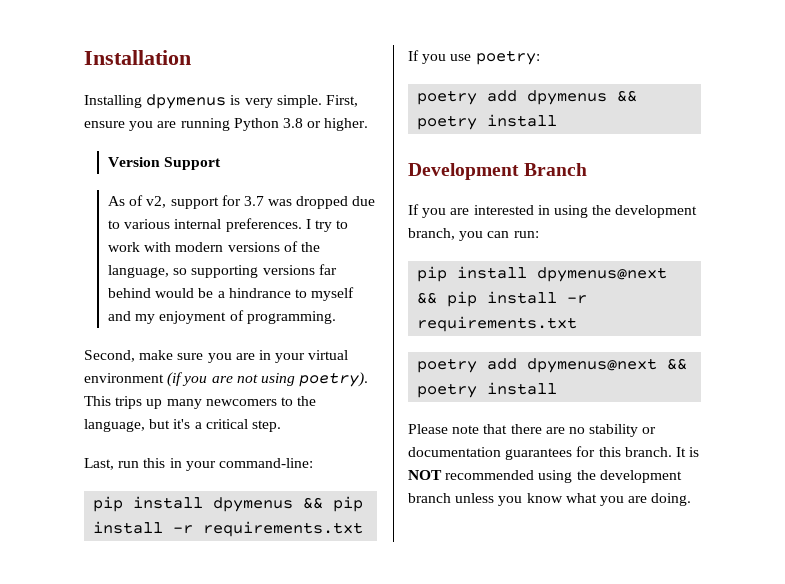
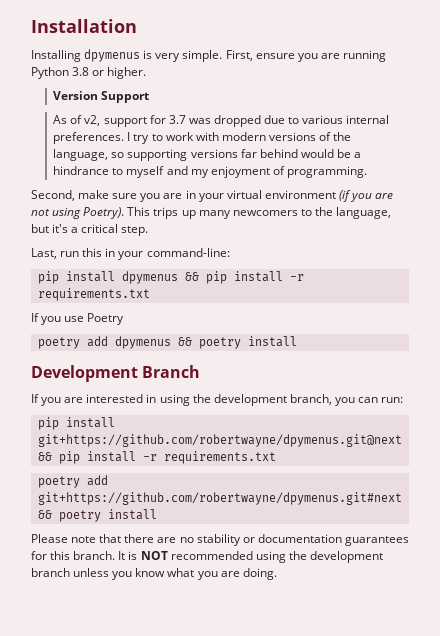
- Second, make sure you are in your virtual environment (if you are not using poetry).
+ Second, make sure you are in your virtual environment (if you are not using Poetry).
- If you use poetry:
+ If you use Poetry
- pip install dpymenus@next && pip install -r requirements.txt
+ pip install git+https://github.com/robertwayne/dpymenus.git@next && pip install -r requirements.txt
- poetry add dpymenus@next && poetry install
+ poetry add git+https://github.com/robertwayne/dpymenus.git#next && poetry install

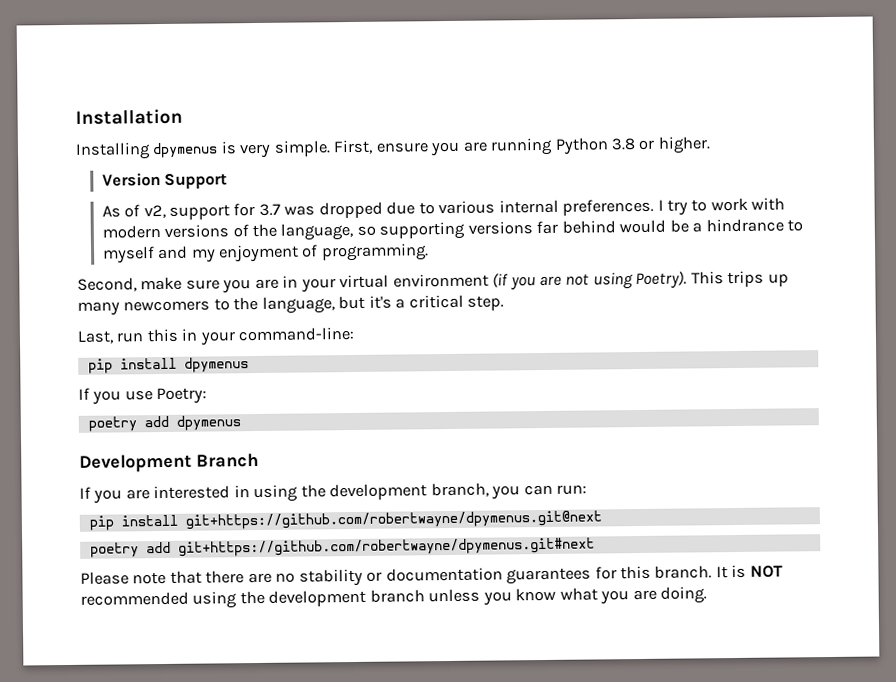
- pip install dpymenus && pip install -r requirements.txt
+ pip install dpymenus
- If you use Poetry
+ If you use Poetry:
- poetry add dpymenus && poetry install
+ poetry add dpymenus
- pip install git+https://github.com/robertwayne/dpymenus.git@next && pip install -r requirements.txt
+ pip install git+https://github.com/robertwayne/dpymenus.git@next
- poetry add git+https://github.com/robertwayne/dpymenus.git#next && poetry install
+ poetry add git+https://github.com/robertwayne/dpymenus.git#next

